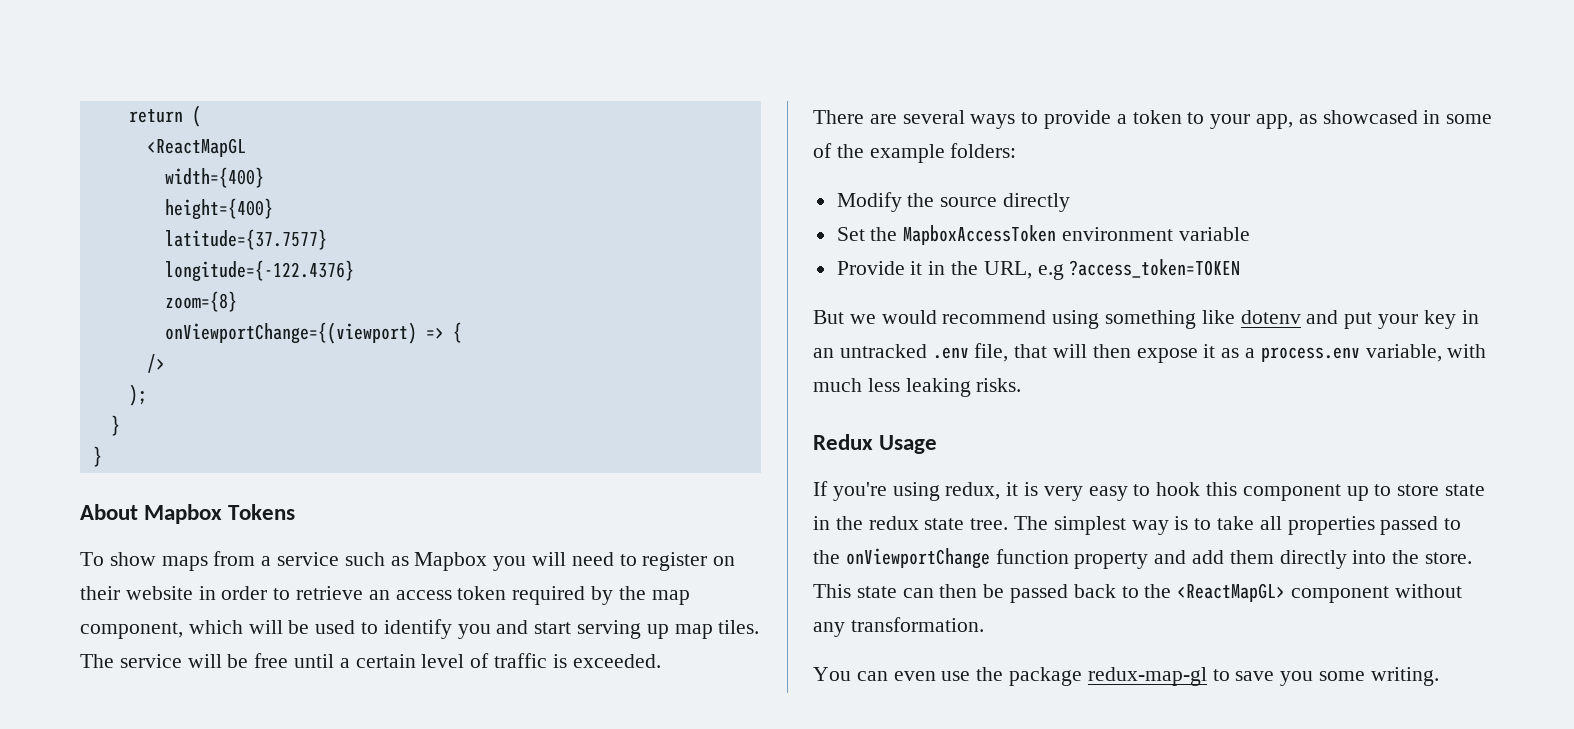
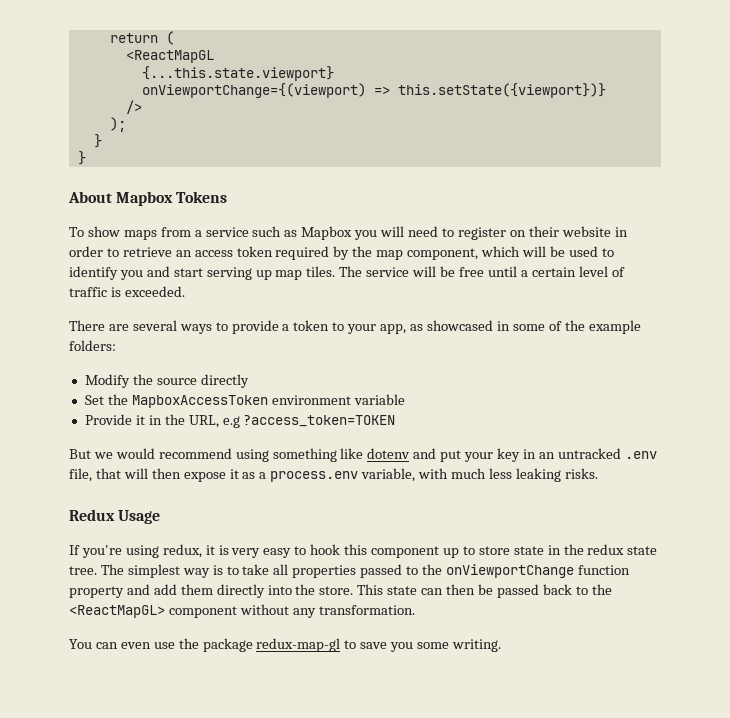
- width={400}
- height={400}
- latitude={37.7577}
- longitude={-122.4376}
- zoom={8}
+ {...this.state.viewport}
- onViewportChange={(viewport) => {
+ onViewportChange={(viewport) => this.setState({viewport})}

